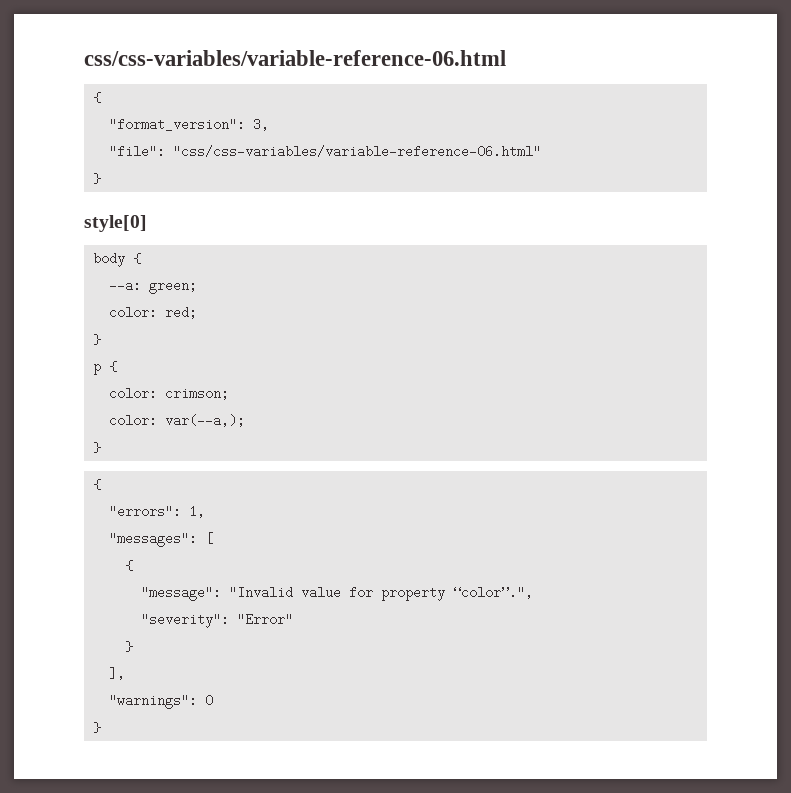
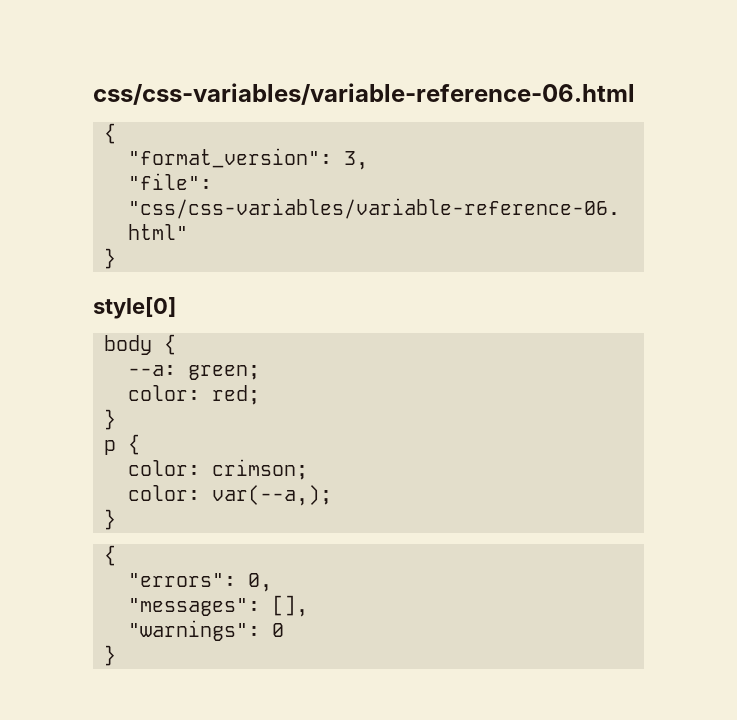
- "errors": 1,
+ "errors": 0,
- "messages": [
- {
- "message": "Invalid value for property “color”.",
- "severity": "Error"
- }
- ],
+ "messages": [],

